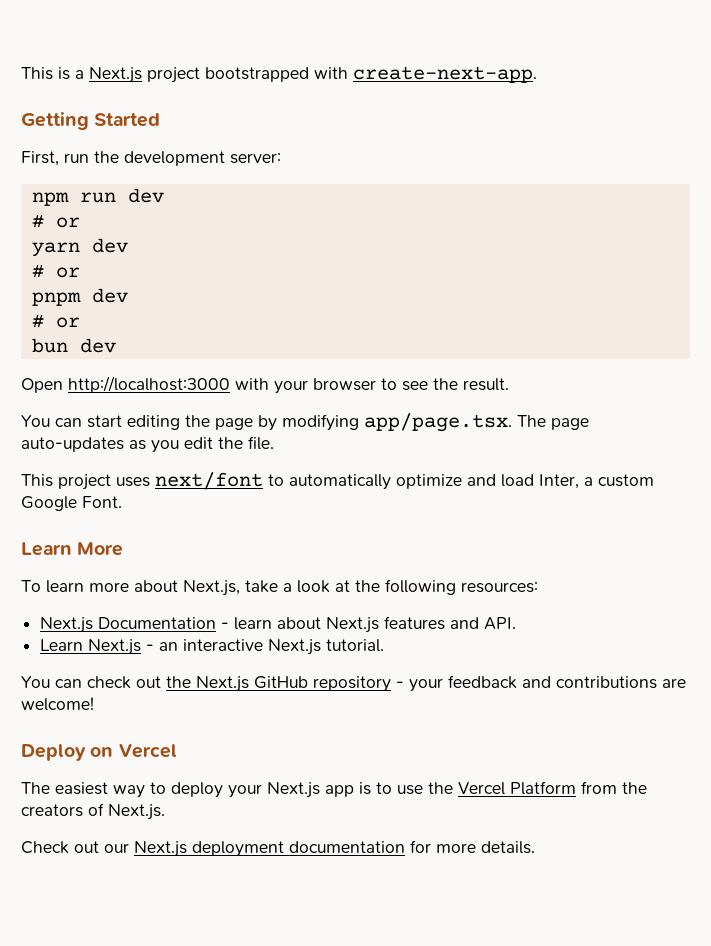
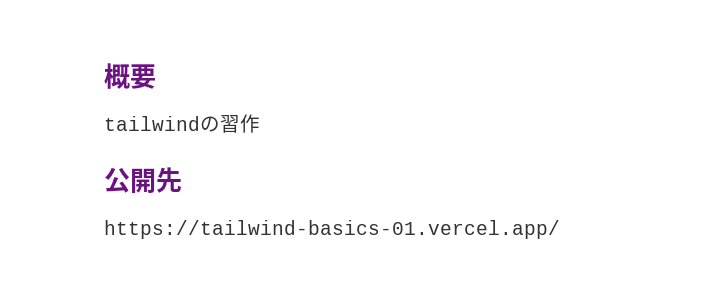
- This is a Next.js project bootstrapped with create-next-app.
- Getting Started
- First, run the development server:
- npm run dev
- # or
- yarn dev
- # or
- pnpm dev
- # or
- bun dev
- Open http://localhost:3000 with your browser to see the result.
- You can start editing the page by modifying app/page.tsx. The page auto-updates as you edit the file.
- This project uses next/font to automatically optimize and load Inter, a custom Google Font.
- Learn More
- To learn more about Next.js, take a look at the following resources:
- Next.js Documentation - learn about Next.js features and API.
- Learn Next.js - an interactive Next.js tutorial.
- You can check out the Next.js GitHub repository - your feedback and contributions are welcome!
- Deploy on Vercel
- The easiest way to deploy your Next.js app is to use the Vercel Platform from the creators of Next.js.
- Check out our Next.js deployment documentation for more details.
+ 概要
+ tailwindの習作
+ 公開先
+ https://tailwind-basics-01.vercel.app/

